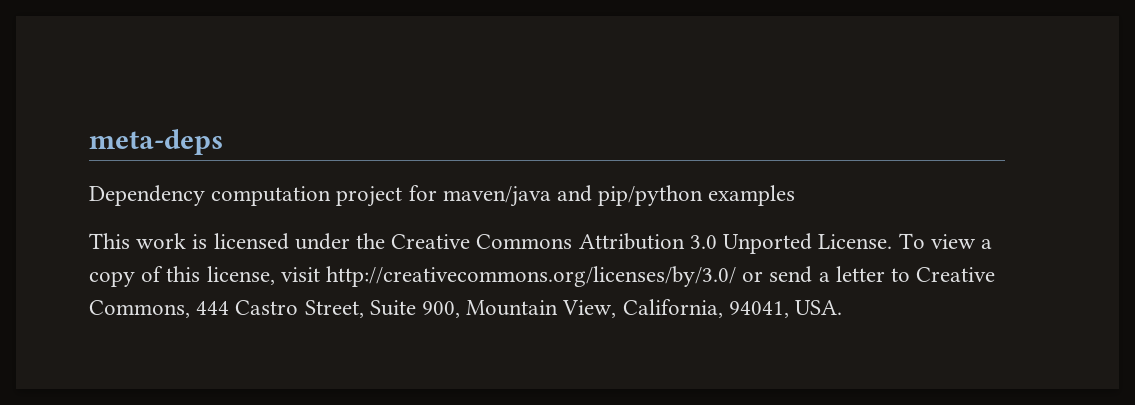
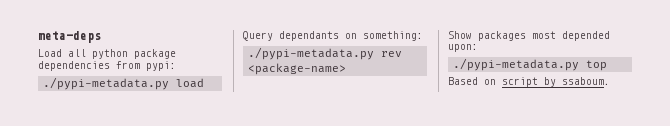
- Dependency computation project for maven/java and pip/python examples
- This work is licensed under the Creative Commons Attribution 3.0 Unported License. To view a copy of this license, visit http://creativecommons.org/licenses/by/3.0/ or send a letter to Creative Commons, 444 Castro Street, Suite 900, Mountain View, California, 94041, USA.
+ Load all python package dependencies from pypi:
+ ./pypi-metadata.py load
+ Query dependants on something:
+ ./pypi-metadata.py rev <package-name>
+ Show packages most depended upon:
+ ./pypi-metadata.py top
+ Based on script by ssaboum.

